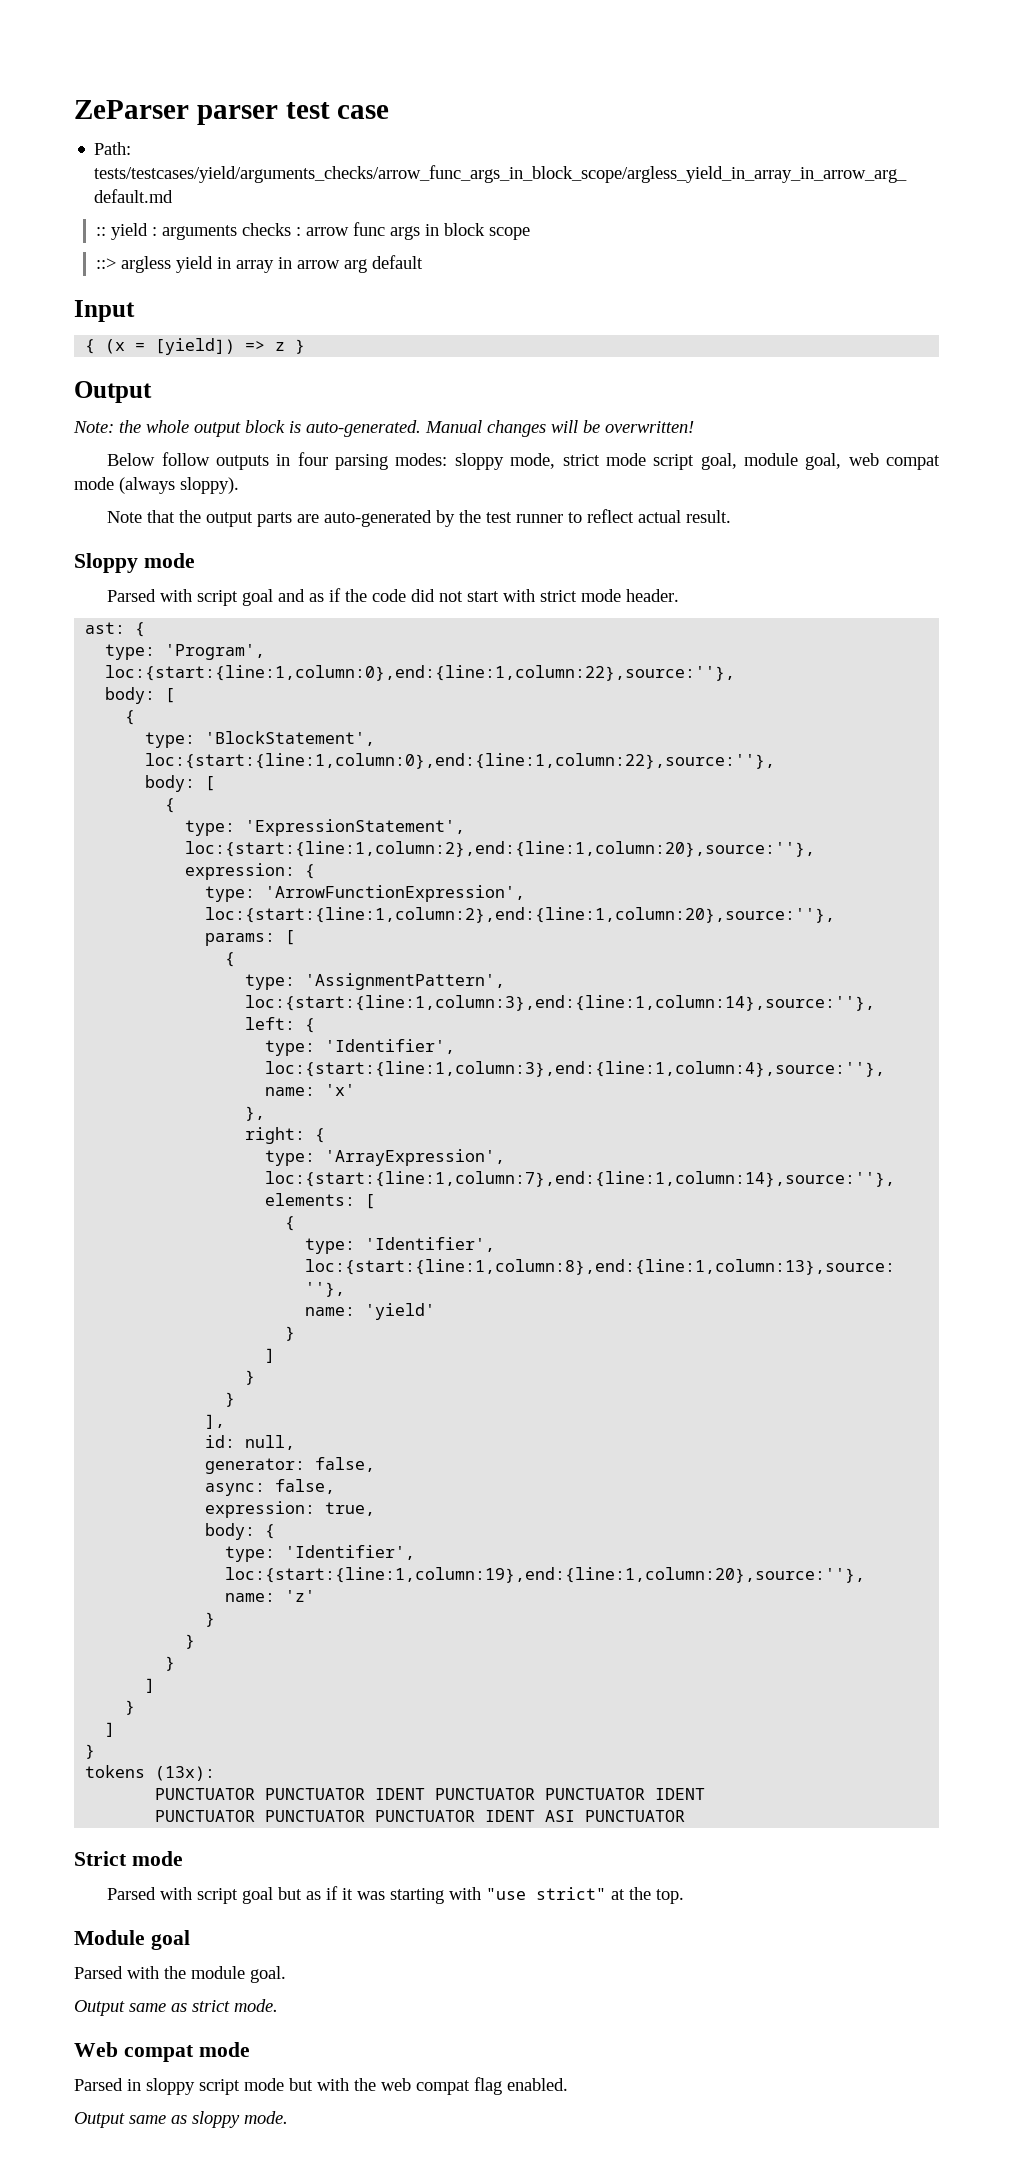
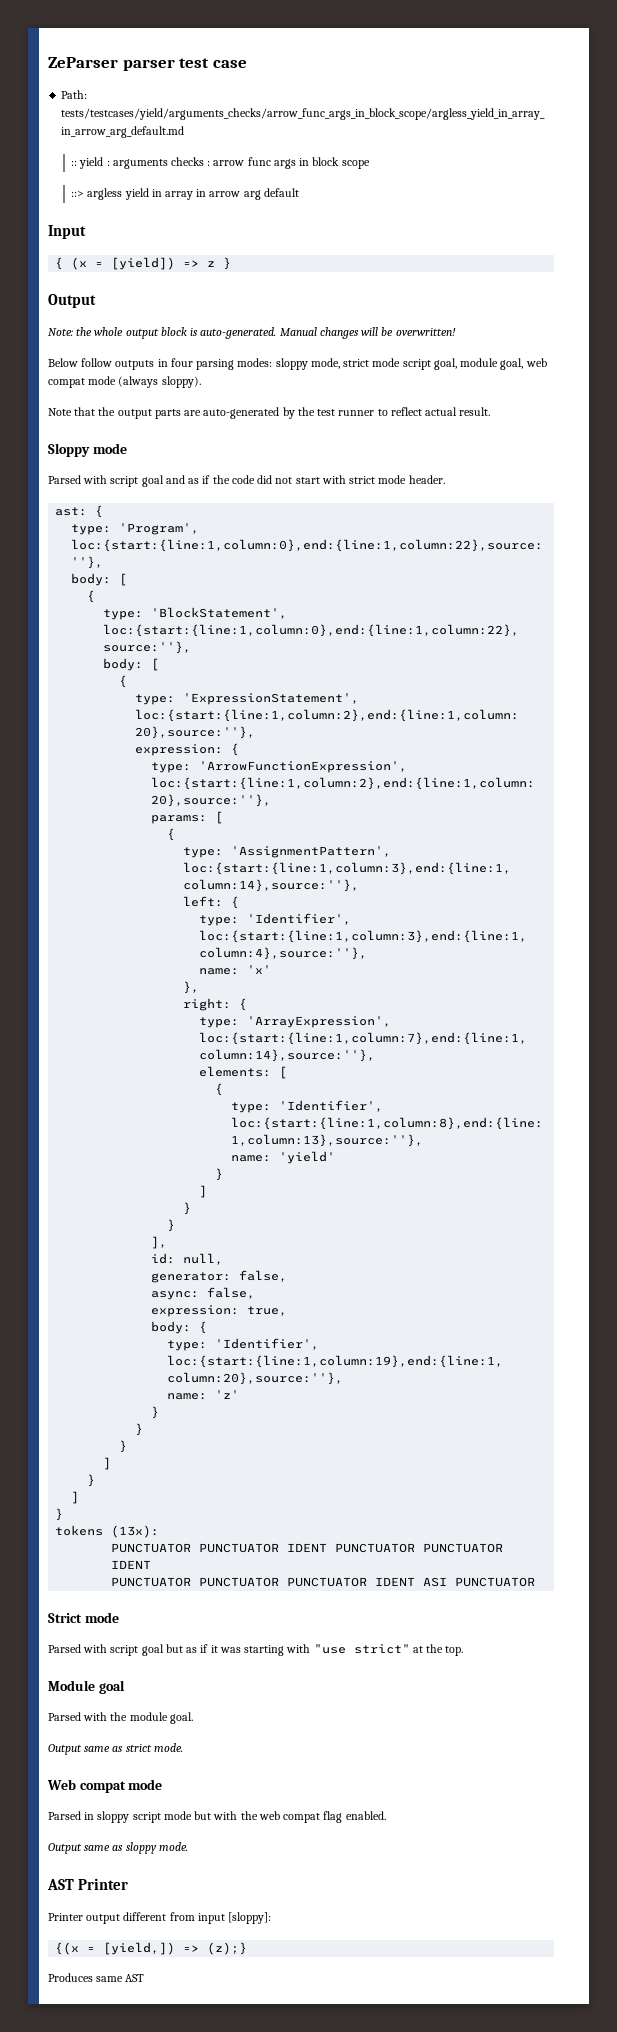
+ AST Printer
+ Printer output different from input [sloppy]:
+ {(x = [yield,]) => (z);}
+ Produces same AST

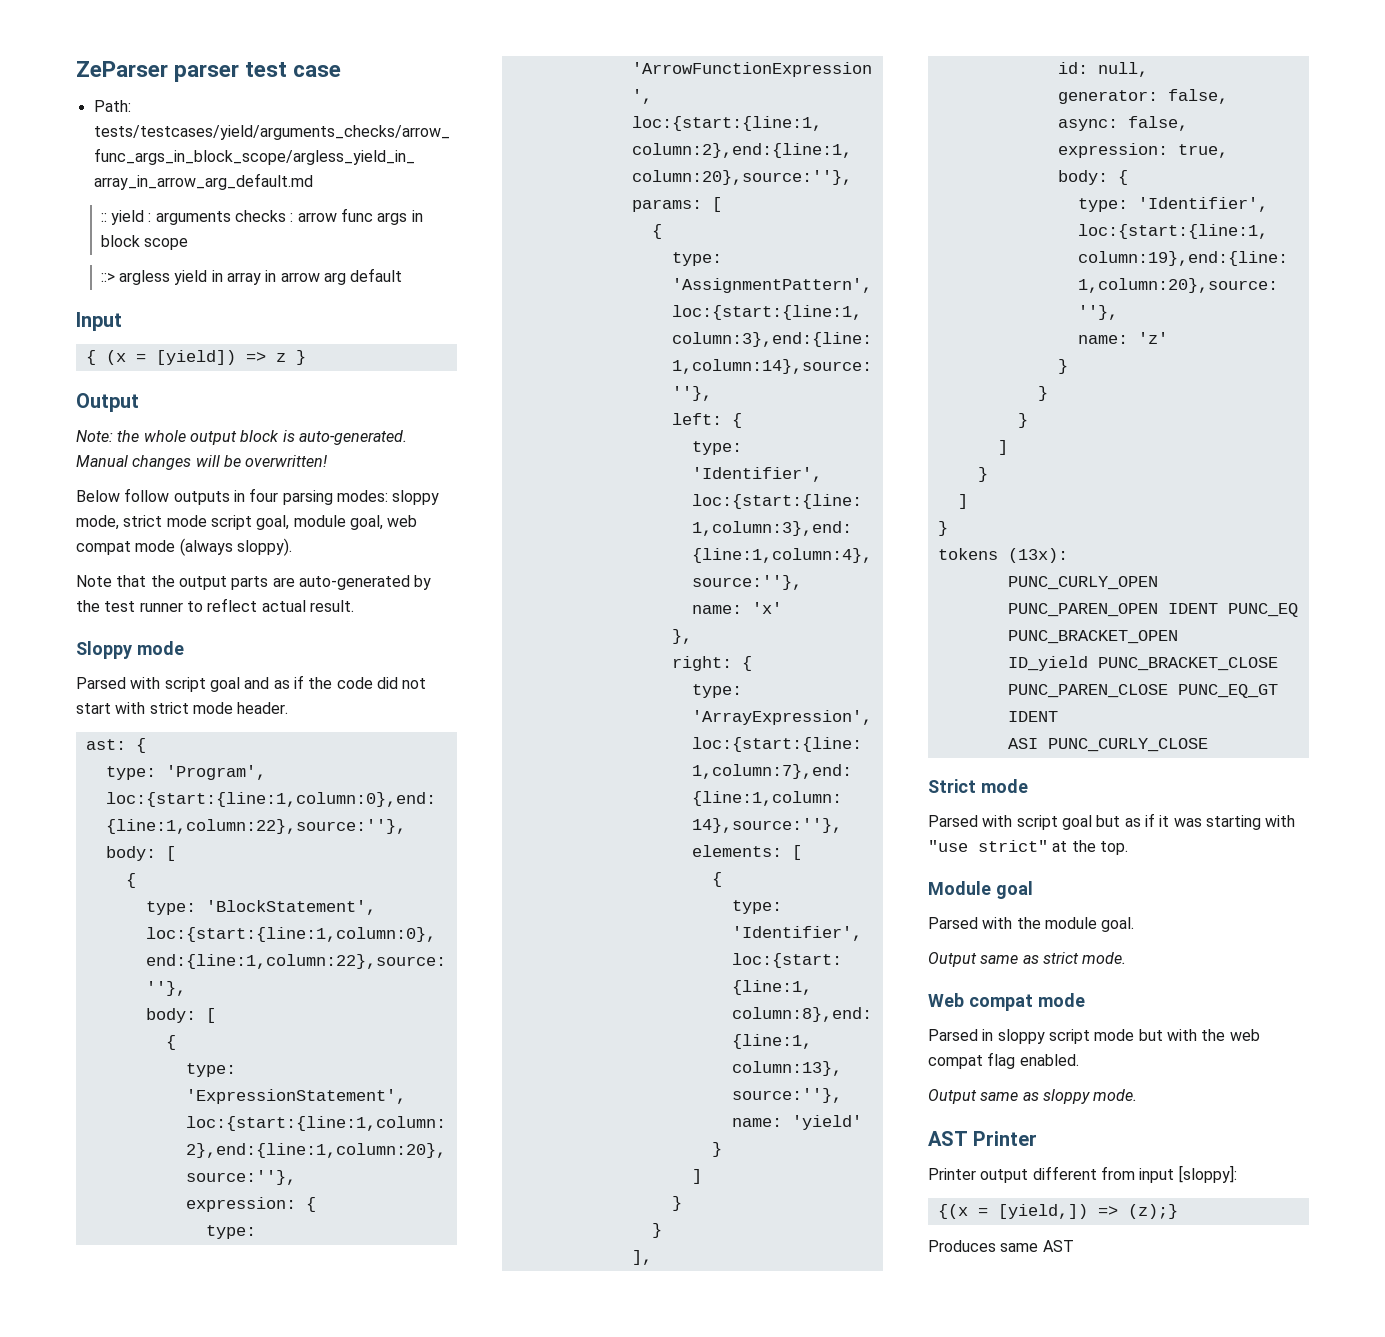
- PUNCTUATOR PUNCTUATOR IDENT PUNCTUATOR PUNCTUATOR IDENT
- PUNCTUATOR PUNCTUATOR PUNCTUATOR IDENT ASI PUNCTUATOR
+ PUNC_CURLY_OPEN PUNC_PAREN_OPEN IDENT PUNC_EQ PUNC_BRACKET_OPEN
+ ID_yield PUNC_BRACKET_CLOSE PUNC_PAREN_CLOSE PUNC_EQ_GT IDENT
+ ASI PUNC_CURLY_CLOSE

